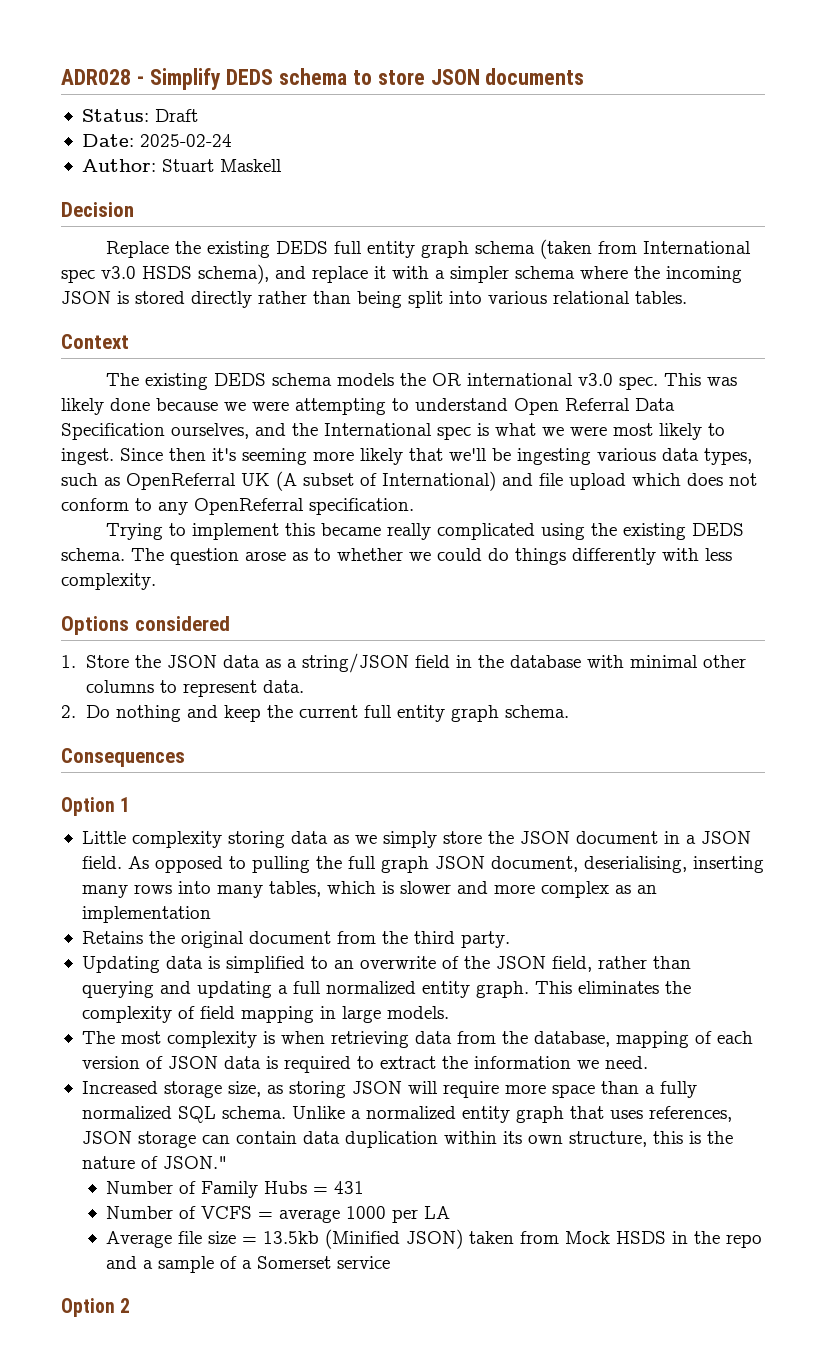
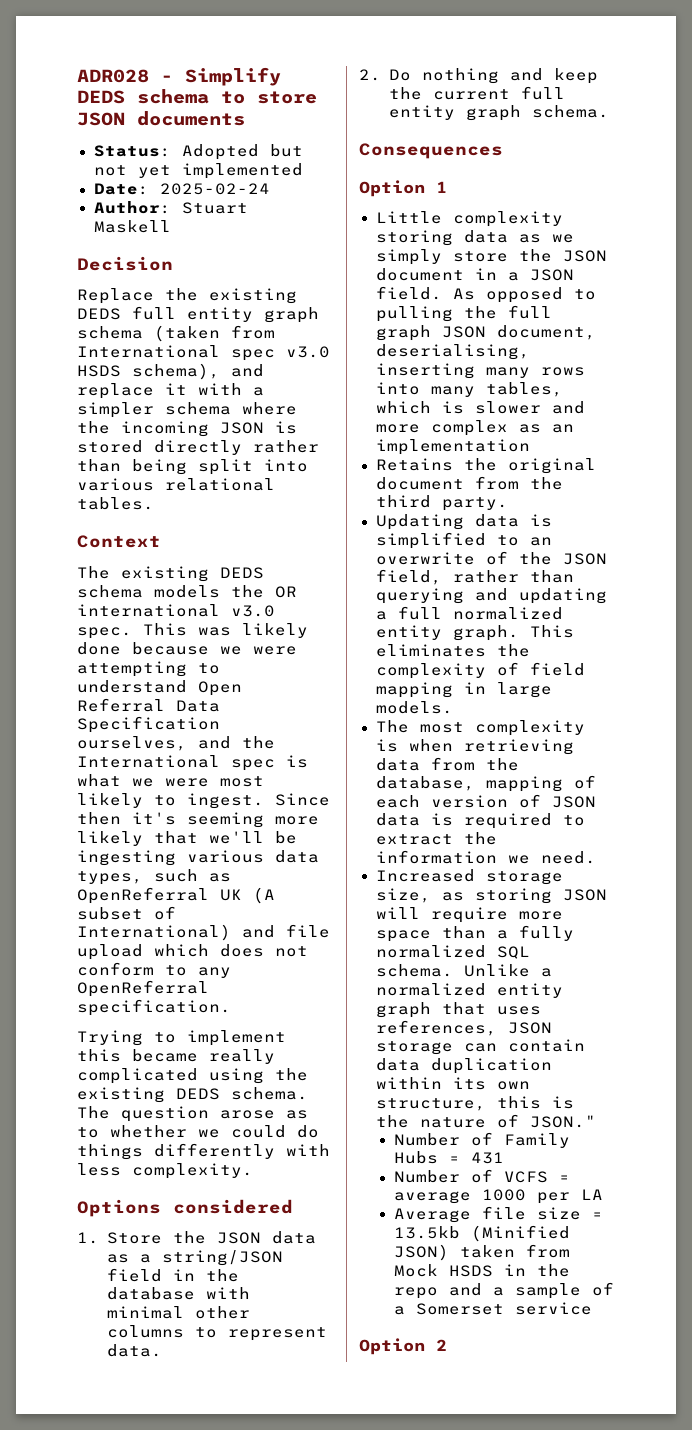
- Status: Draft
+ Status: Adopted but not yet implemented

